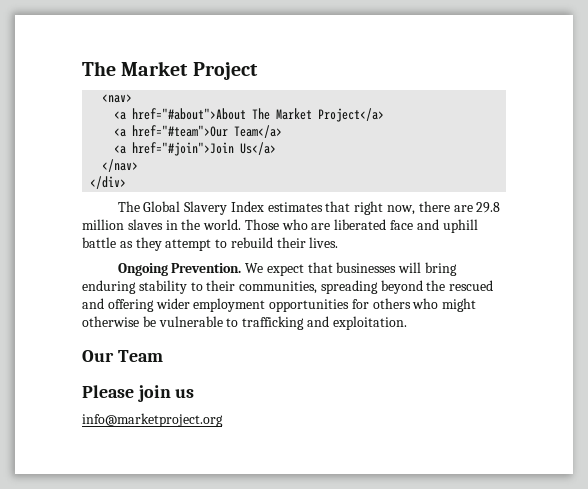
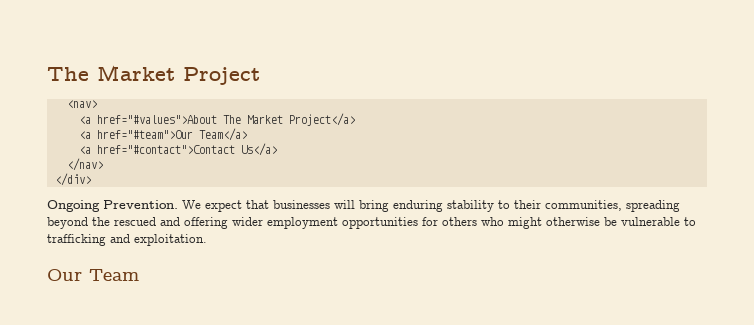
- <a href="#about">About The Market Project</a>
+ <a href="#values">About The Market Project</a>
- <a href="#join">Join Us</a>
+ <a href="#contact">Contact Us</a>
- The Global Slavery Index estimates that right now, there are 29.8 million slaves in the world. Those who are liberated face and uphill battle as they attempt to rebuild their lives.
- Please join us
- info@marketproject.org

